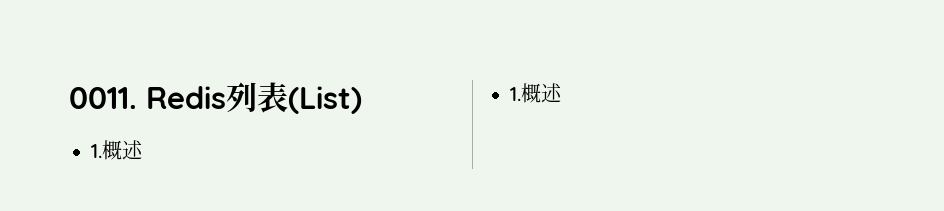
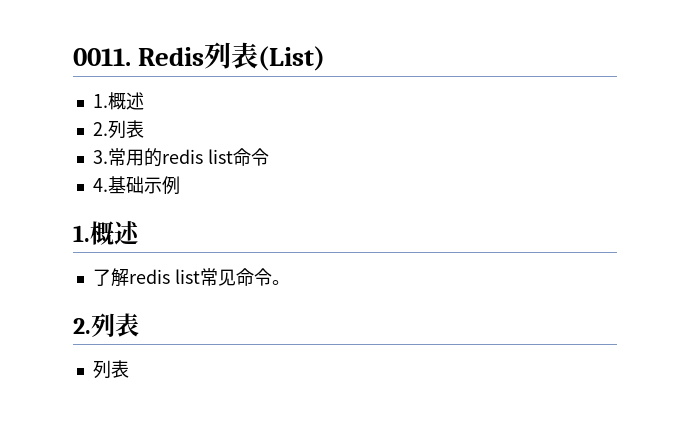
  Redis列表(List)
  1.概述
+ 2.列表
+ 3.常用的redis list命令
+ 4.基础示例
  1.概述
+ 了解redis list常见命令。
+ 2.列表
+ 列表

